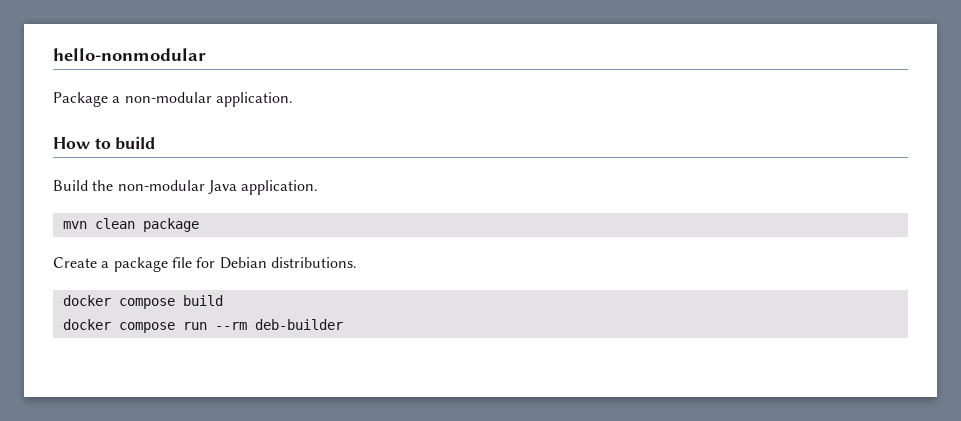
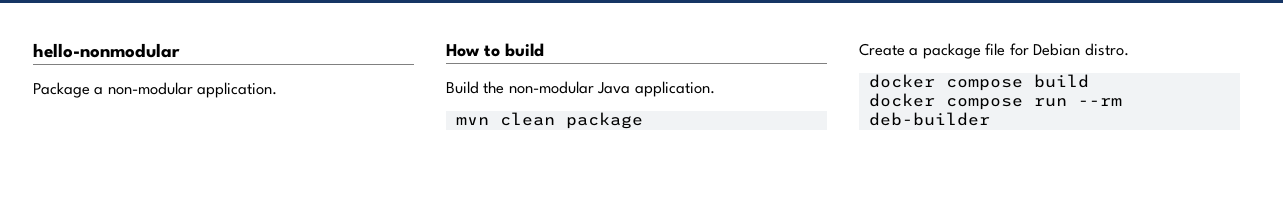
- Create a package file for Debian distributions.
+ Create a package file for Debian distro.

